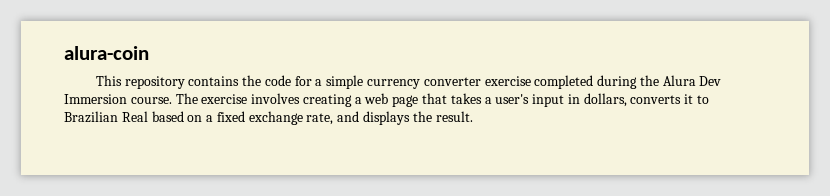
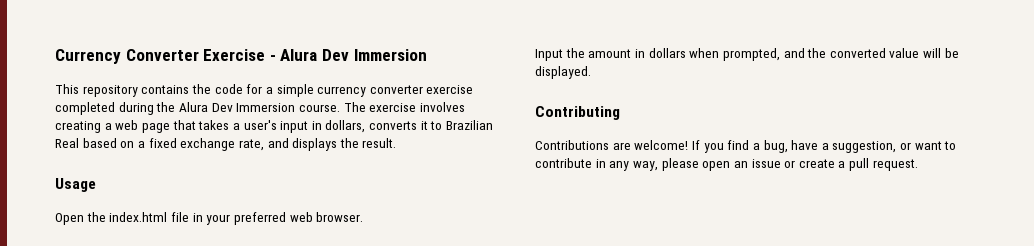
- alura-coin
+ Currency Converter Exercise - Alura Dev Immersion
+ Usage
+ Open the index.html file in your preferred web browser.
+ Input the amount in dollars when prompted, and the converted value will be displayed.
+ Contributing
+ Contributions are welcome! If you find a bug, have a suggestion, or want to contribute in any way, please open an issue or create a pull request.

